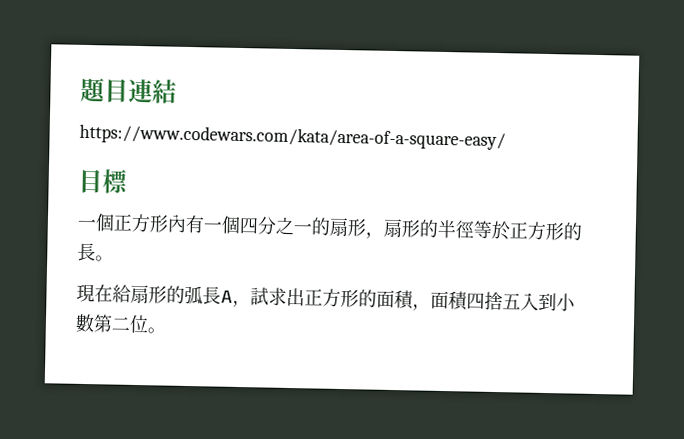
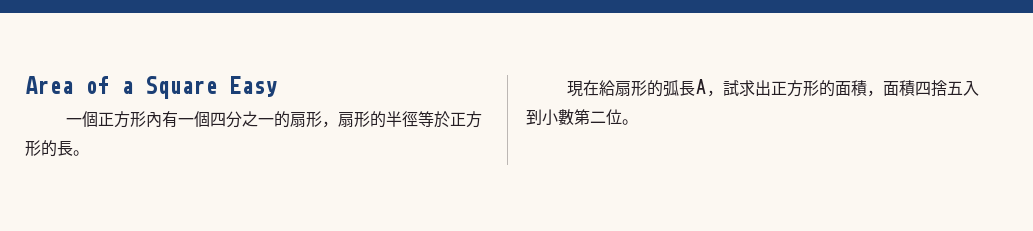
- 題目連結
- https://www.codewars.com/kata/area-of-a-square-easy/
- 目標
+ Area of a Square Easy

